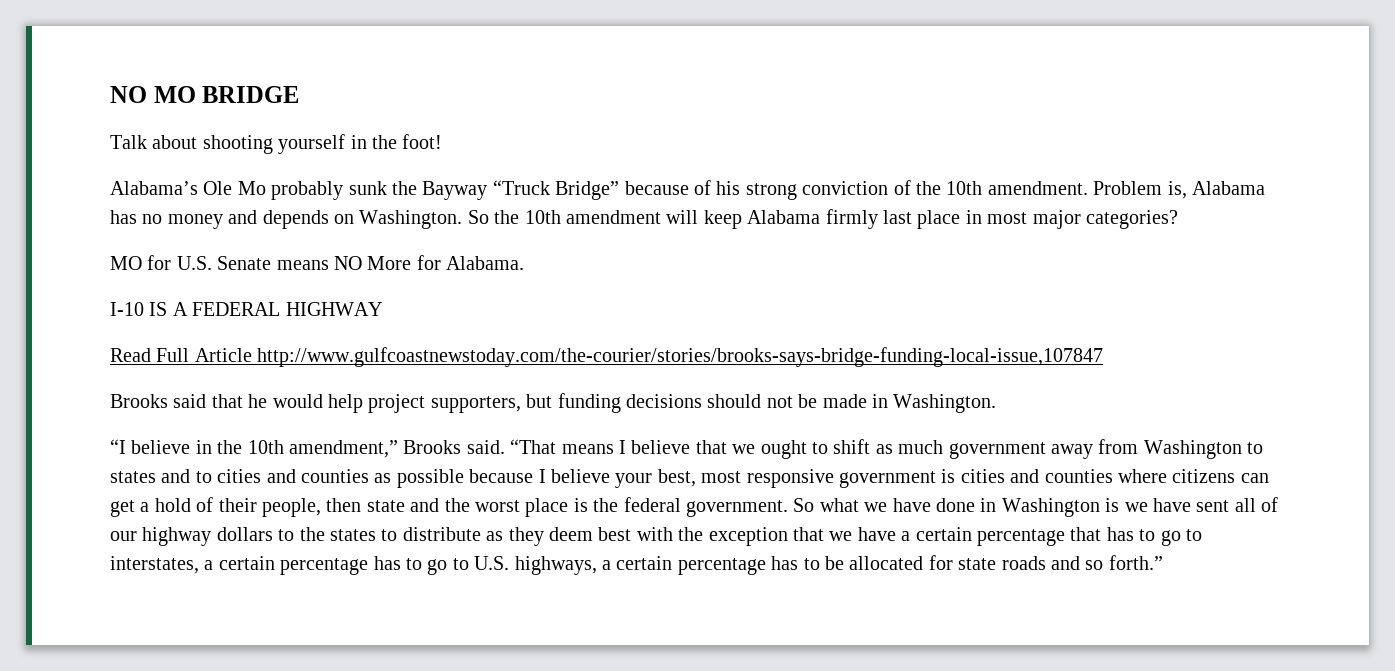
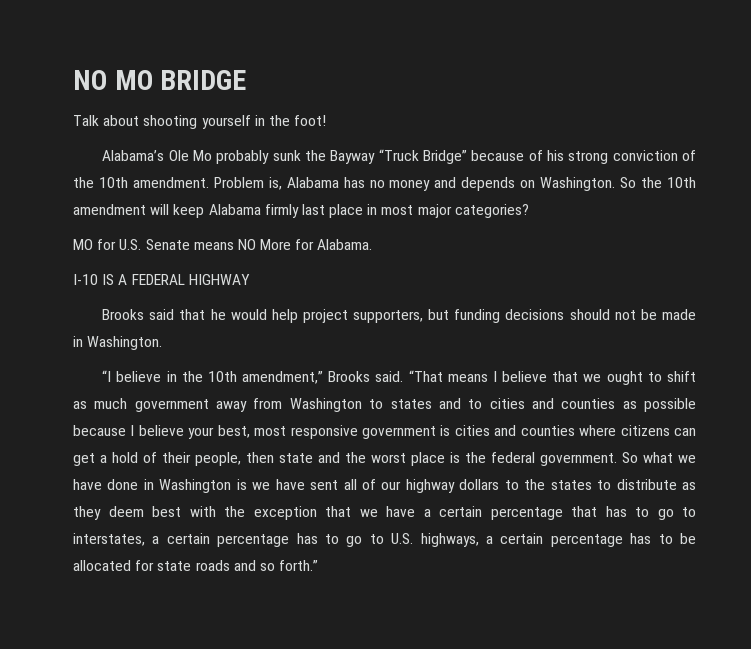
- Read Full Article http://www.gulfcoastnewstoday.com/the-courier/stories/brooks-says-bridge-funding-local-issue,107847

